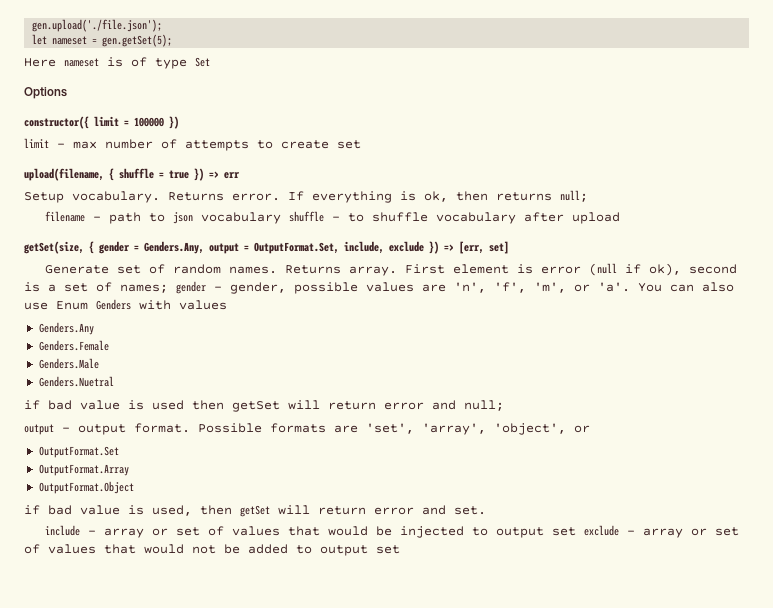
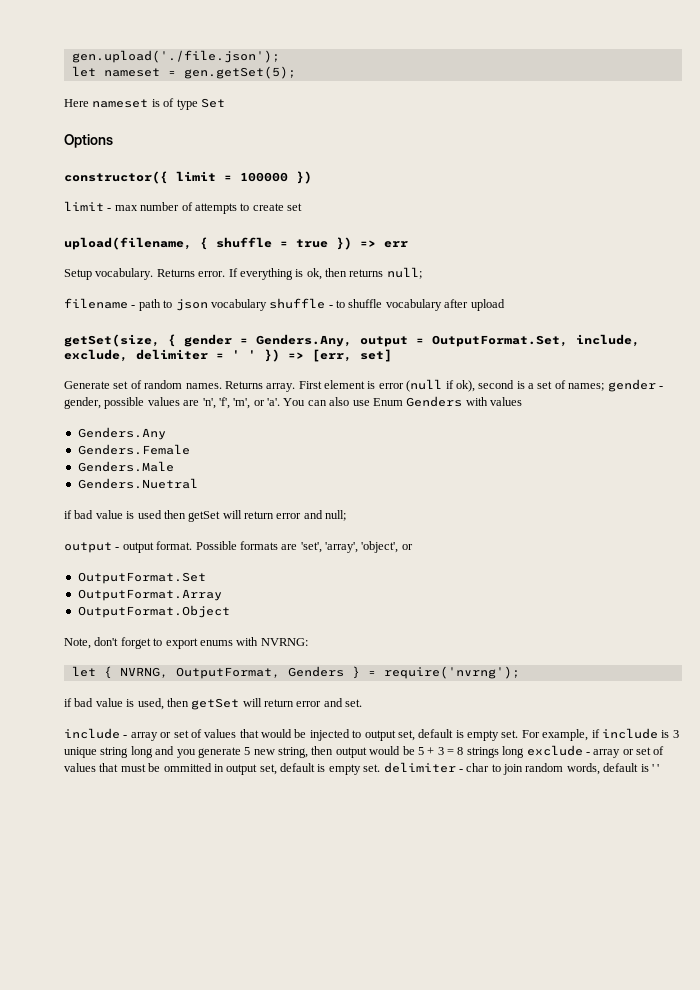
- getSet(size, { gender = Genders.Any, output = OutputFormat.Set, include, exclude }) => [err, set]
+ getSet(size, { gender = Genders.Any, output = OutputFormat.Set, include, exclude, delimiter = ' ' }) => [err, set]
+ Note, don't forget to export enums with NVRNG:
+ let { NVRNG, OutputFormat, Genders } = require('nvrng');
- include - array or set of values that would be injected to output set exclude - array or set of values that would not be added to output set
+ include - array or set of values that would be injected to output set, default is empty set. For example, if include is 3 unique string long and you generate 5 new string, then output would be 5 + 3 = 8 strings long exclude - array or set of values that must be ommitted in output set, default is empty set. delimiter - char to join random words, default is ' '

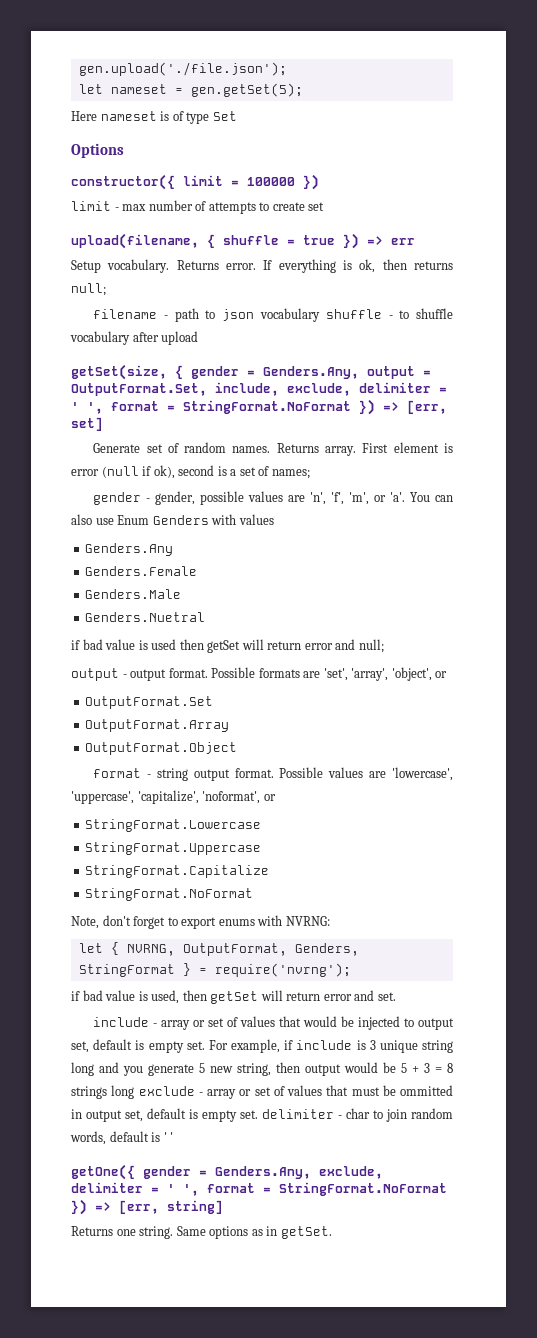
- getSet(size, { gender = Genders.Any, output = OutputFormat.Set, include, exclude, delimiter = ' ' }) => [err, set]
+ getSet(size, { gender = Genders.Any, output = OutputFormat.Set, include, exclude, delimiter = ' ', format = StringFormat.NoFormat }) => [err, set]
- First element is error (null if ok), second is a set of names; gender - gender, possible values are 'n', 'f', 'm', or 'a'.
+ First element is error (null if ok), second is a set of names;
+ gender - gender, possible values are 'n', 'f', 'm', or 'a'.
+ format - string output format. Possible values are 'lowercase', 'uppercase', 'capitalize', 'noformat', or
+ StringFormat.Lowercase
+ StringFormat.Uppercase
+ StringFormat.Capitalize
+ StringFormat.NoFormat
- let { NVRNG, OutputFormat, Genders } = require('nvrng');
+ let { NVRNG, OutputFormat, Genders, StringFormat } = require('nvrng');
+ getOne({ gender = Genders.Any, exclude, delimiter = ' ', format = StringFormat.NoFormat }) => [err, string]
+ Returns one string. Same options as in getSet.

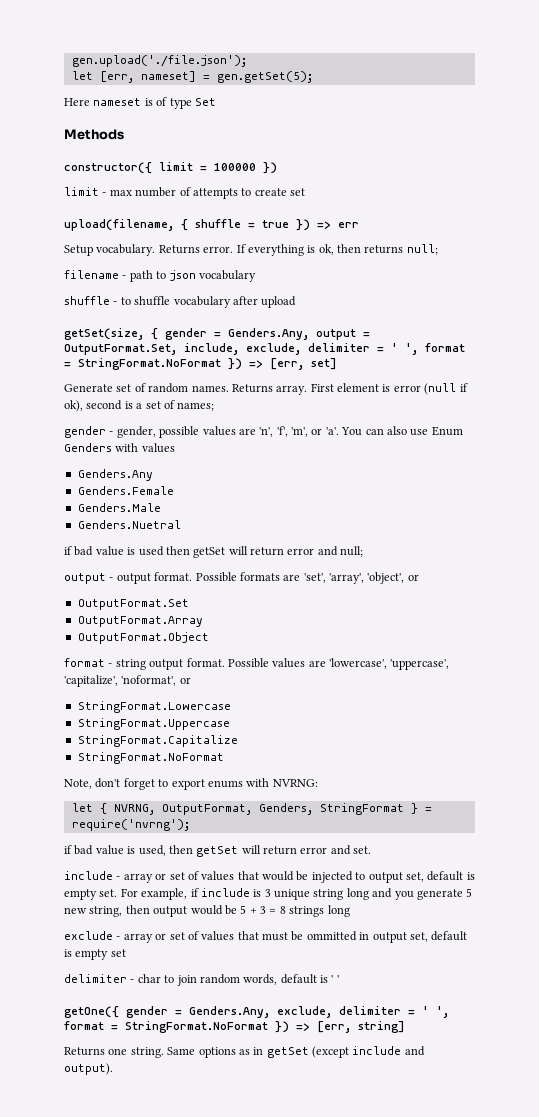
- let nameset = gen.getSet(5);
+ let [err, nameset] = gen.getSet(5);
- Options
+ Methods
- filename - path to json vocabulary shuffle - to shuffle vocabulary after upload
+ filename - path to json vocabulary
+ shuffle - to shuffle vocabulary after upload
- For example, if include is 3 unique string long and you generate 5 new string, then output would be 5 + 3 = 8 strings long exclude - array or set of values that must be ommitted in output set, default is empty set. delimiter - char to join random words, default is ' '
+ For example, if include is 3 unique string long and you generate 5 new string, then output would be 5 + 3 = 8 strings long
+ exclude - array or set of values that must be ommitted in output set, default is empty set
+ delimiter - char to join random words, default is ' '
- Same options as in getSet.
+ Same options as in getSet (except include and output).

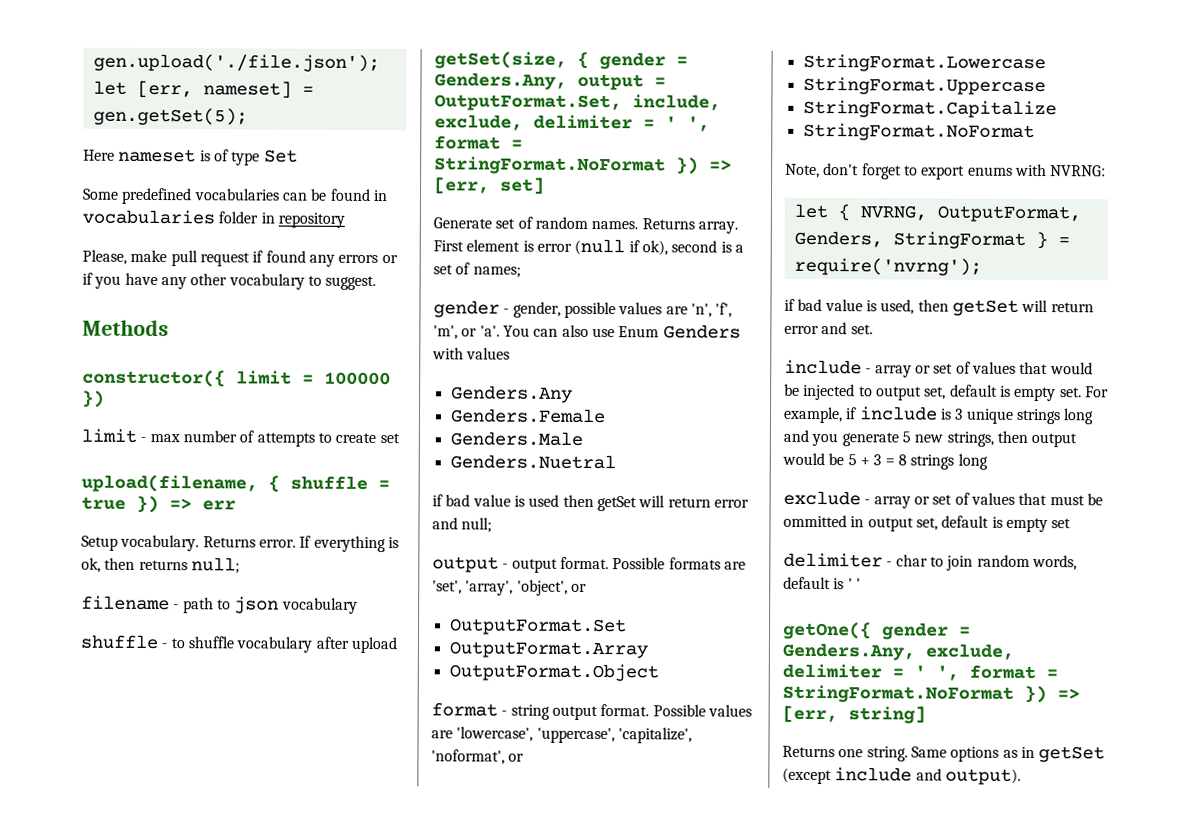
+ Some predefined vocabularies can be found in vocabularies folder in repository
+ Please, make pull request if found any errors or if you have any other vocabulary to suggest.
- For example, if include is 3 unique string long and you generate 5 new string, then output would be 5 + 3 = 8 strings long
+ For example, if include is 3 unique strings long and you generate 5 new strings, then output would be 5 + 3 = 8 strings long

